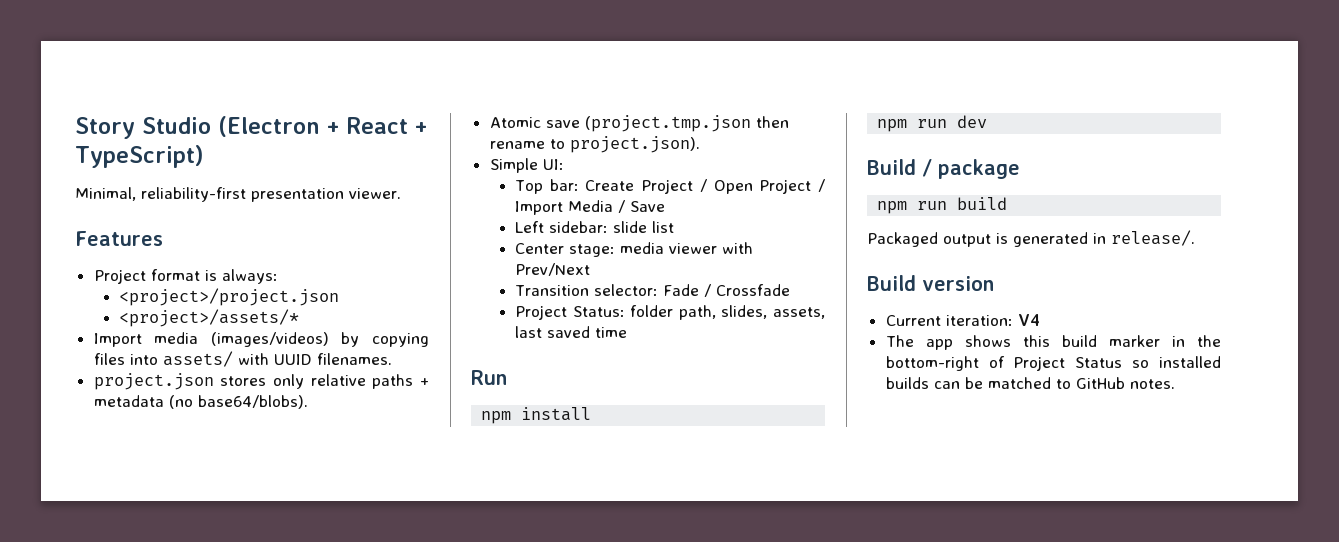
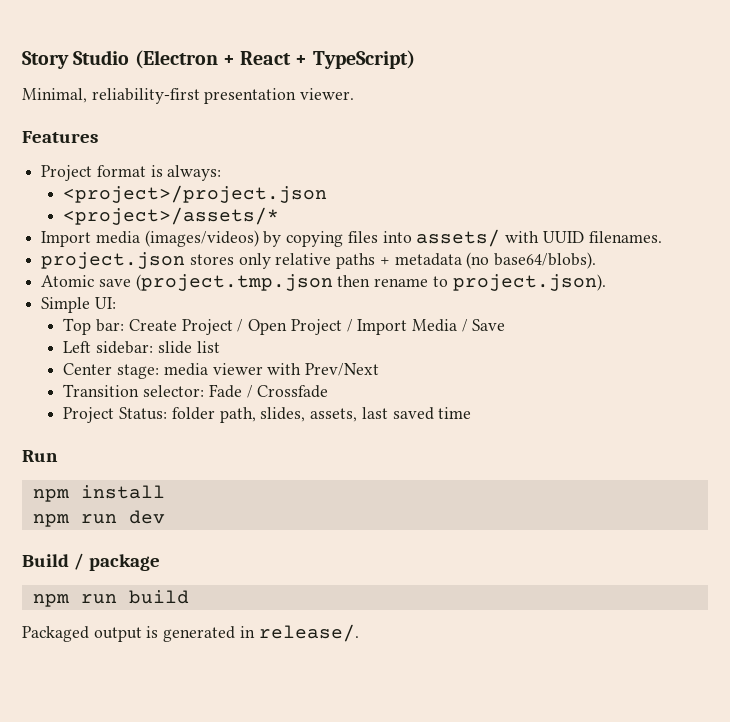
- Build version
- Current iteration: V4
- The app shows this build marker in the bottom-right of Project Status so installed builds can be matched to GitHub notes.

